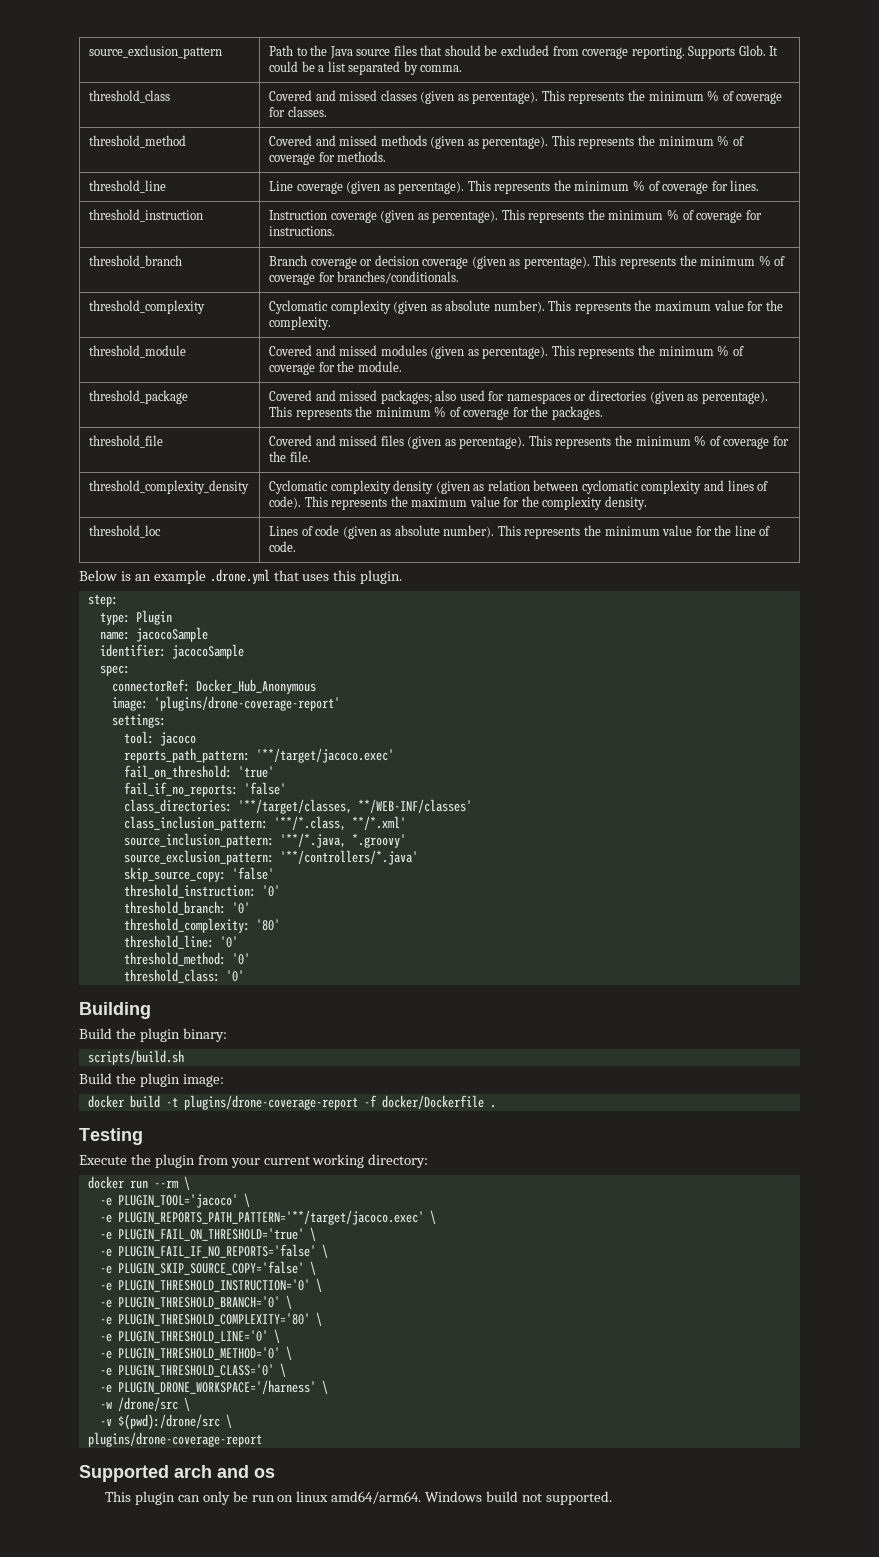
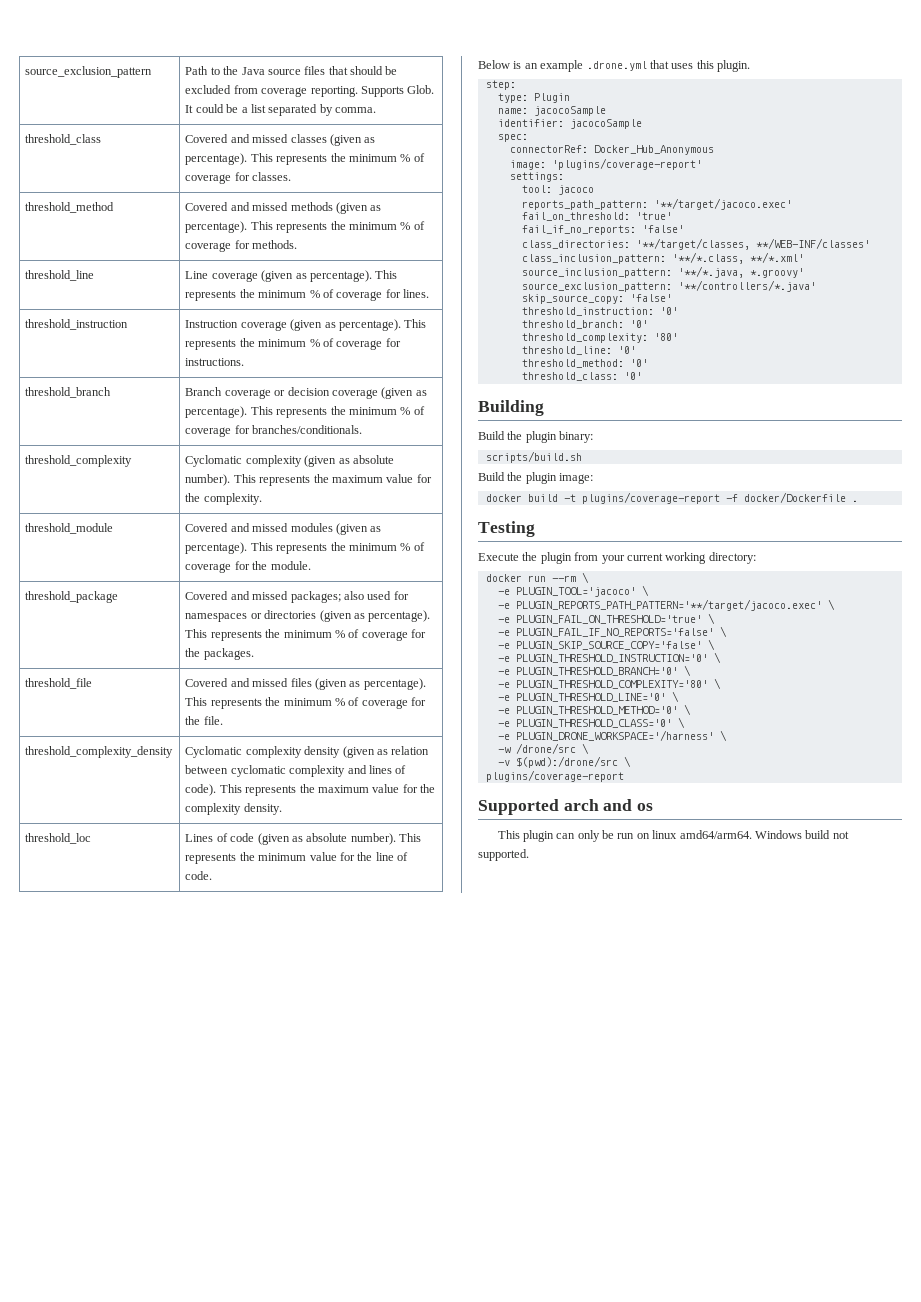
- image: 'plugins/drone-coverage-report'
+ image: 'plugins/coverage-report'
- docker build -t plugins/drone-coverage-report -f docker/Dockerfile .
+ docker build -t plugins/coverage-report -f docker/Dockerfile .
  -v $(pwd):/drone/src \
- plugins/drone-coverage-report
+ plugins/coverage-report

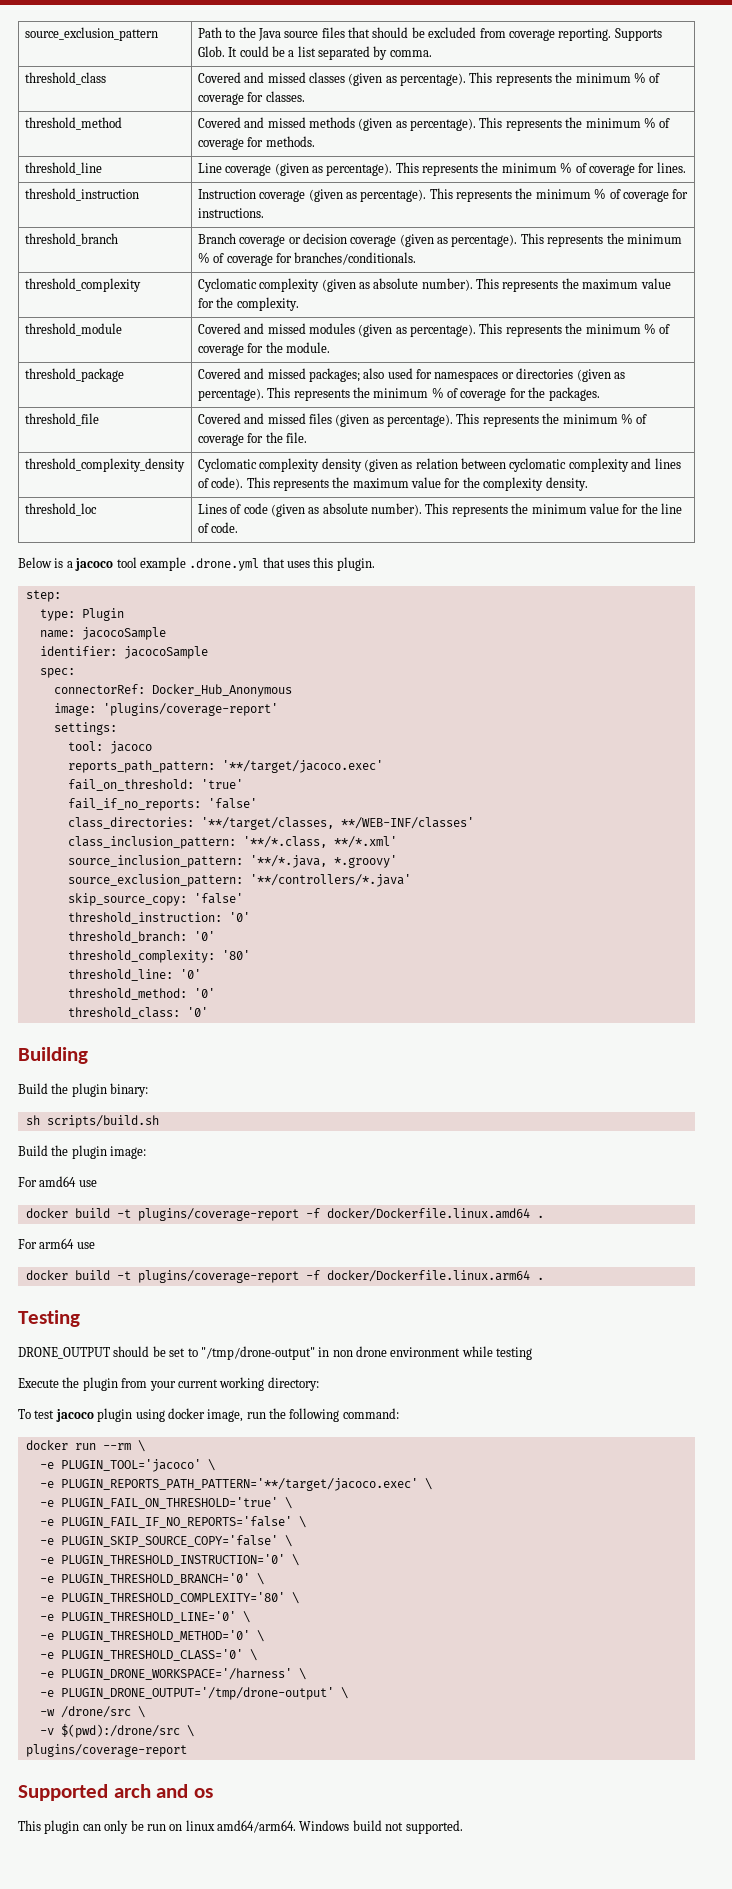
- Below is an example .drone.yml that uses this plugin.
+ Below is a jacoco tool example .drone.yml that uses this plugin.
- scripts/build.sh
+ sh scripts/build.sh
- docker build -t plugins/coverage-report -f docker/Dockerfile .
+ For amd64 use
+ docker build -t plugins/coverage-report -f docker/Dockerfile.linux.amd64 .
+ For arm64 use
+ docker build -t plugins/coverage-report -f docker/Dockerfile.linux.arm64 .
  Testing
+ DRONE_OUTPUT should be set to "/tmp/drone-output" in non drone environment while testing
+ To test jacoco plugin using docker image, run the following command:
+ -e PLUGIN_DRONE_OUTPUT='/tmp/drone-output' \

